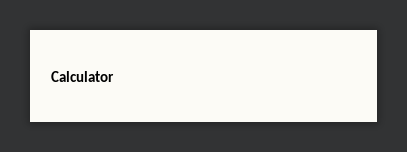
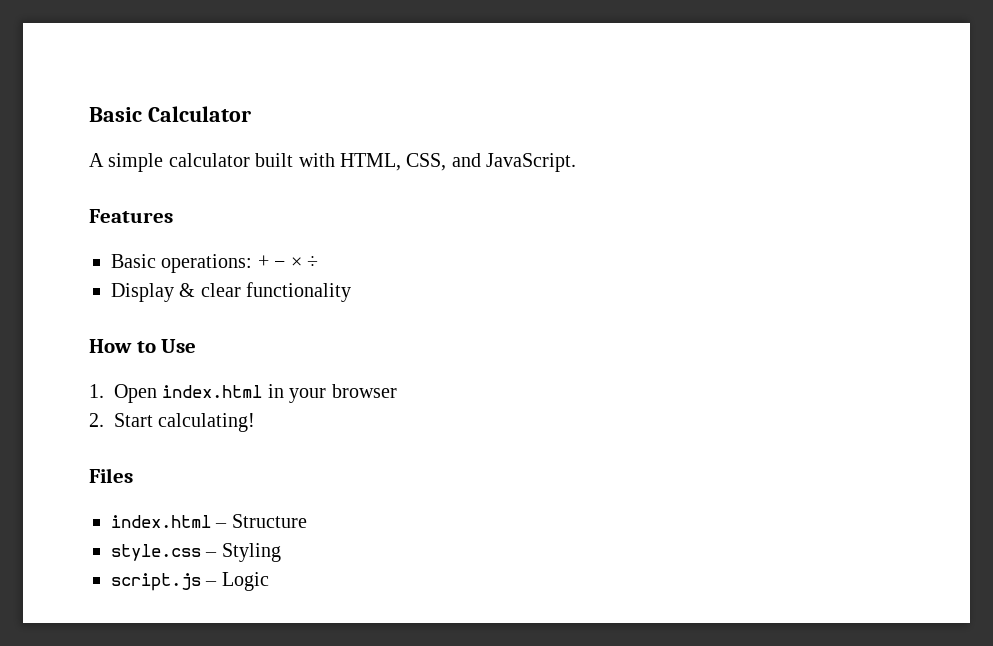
- Calculator
+ Basic Calculator
+ A simple calculator built with HTML, CSS, and JavaScript.
+ Features
+ Basic operations: + − × ÷
+ Display & clear functionality
+ How to Use
+ 1. Open index.html in your browser
+ 2. Start calculating!
+ Files
+ index.html – Structure
+ style.css – Styling
+ script.js – Logic

